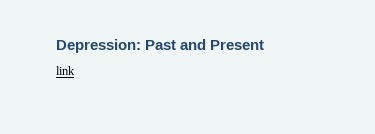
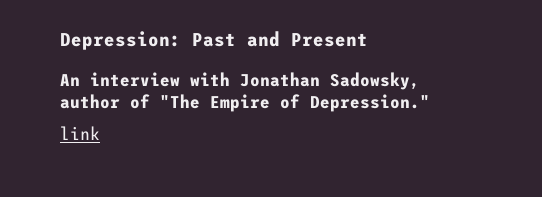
+ An interview with Jonathan Sadowsky, author of "The Empire of Depression."

